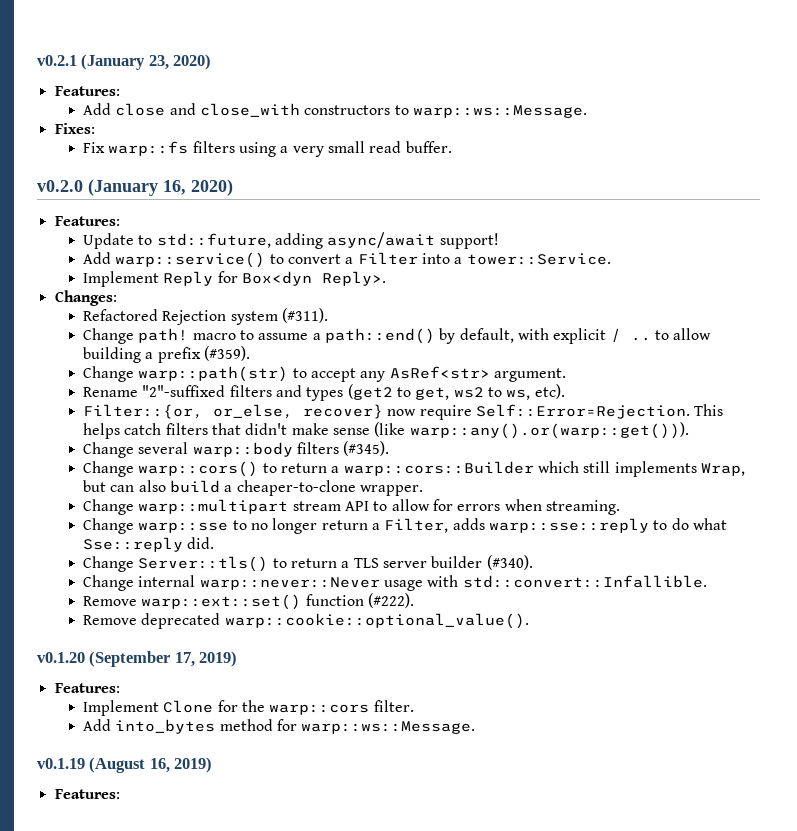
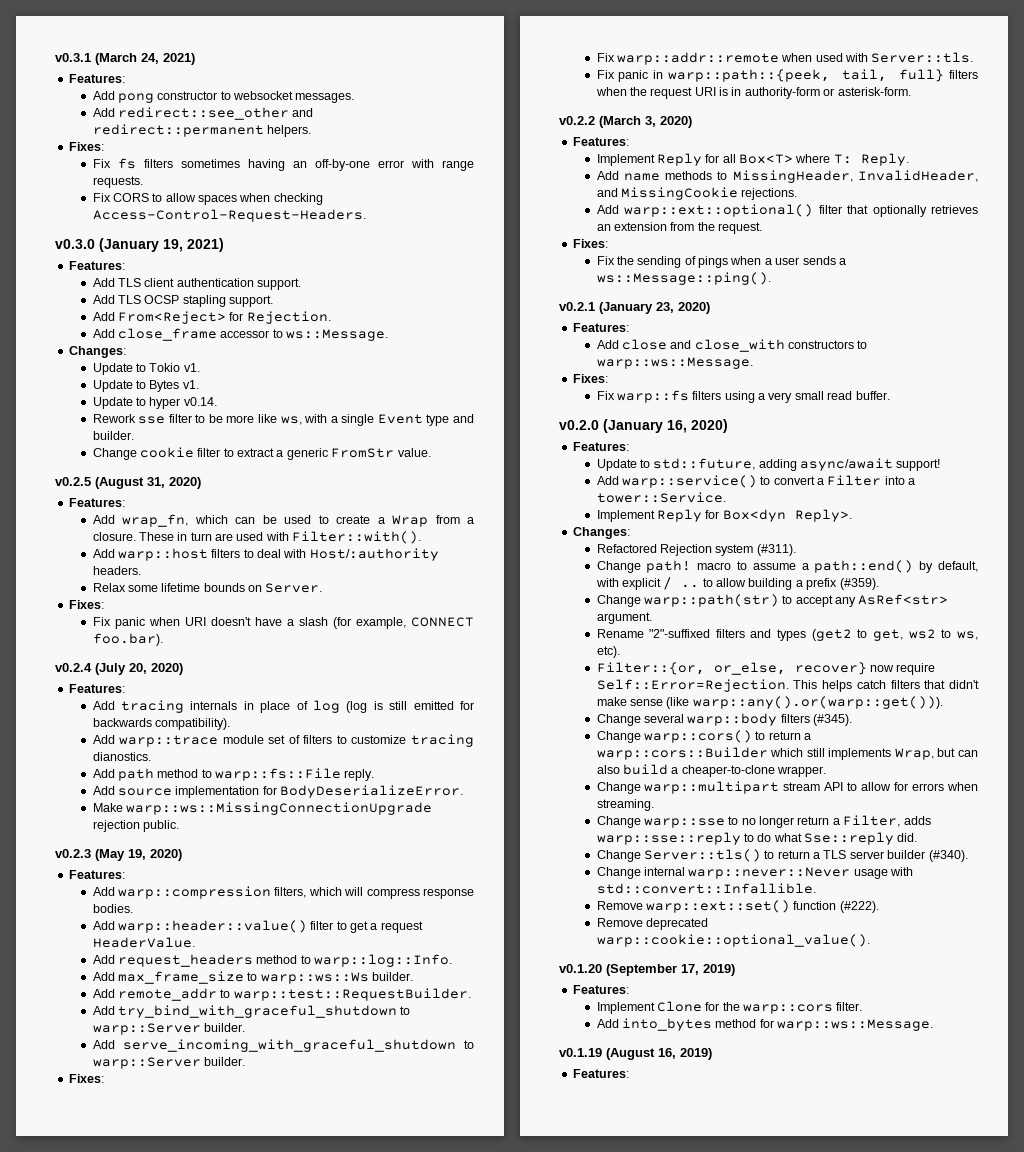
+ v0.3.1 (March 24, 2021)
+ Features:
+ Add pong constructor to websocket messages.
+ Add redirect::see_other and redirect::permanent helpers.
+ Fixes:
+ Fix fs filters sometimes having an off-by-one error with range requests.
+ Fix CORS to allow spaces when checking Access-Control-Request-Headers.
+ v0.3.0 (January 19, 2021)
+ Features:
+ Add TLS client authentication support.
+ Add TLS OCSP stapling support.
+ Add From<Reject> for Rejection.
+ Add close_frame accessor to ws::Message.
+ Changes:
+ Update to Tokio v1.
+ Update to Bytes v1.
+ Update to hyper v0.14.
+ Rework sse filter to be more like ws, with a single Event type and builder.
+ Change cookie filter to extract a generic FromStr value.
+ v0.2.5 (August 31, 2020)
+ Features:
+ Add wrap_fn, which can be used to create a Wrap from a closure. These in turn are used with Filter::with().
+ Add warp::host filters to deal with Host/:authority headers.
+ Relax some lifetime bounds on Server.
+ Fixes:
+ Fix panic when URI doesn't have a slash (for example, CONNECT foo.bar).
+ v0.2.4 (July 20, 2020)
+ Features:
+ Add tracing internals in place of log (log is still emitted for backwards compatibility).
+ Add warp::trace module set of filters to customize tracing dianostics.
+ Add path method to warp::fs::File reply.
+ Add source implementation for BodyDeserializeError.
+ Make warp::ws::MissingConnectionUpgrade rejection public.
+ v0.2.3 (May 19, 2020)
+ Features:
+ Add warp::compression filters, which will compress response bodies.
+ Add warp::header::value() filter to get a request HeaderValue.
+ Add request_headers method to warp::log::Info.
+ Add max_frame_size to warp::ws::Ws builder.
+ Add remote_addr to warp::test::RequestBuilder.
+ Add try_bind_with_graceful_shutdown to warp::Server builder.
+ Add serve_incoming_with_graceful_shutdown to warp::Server builder.
+ Fixes:
+ Fix warp::addr::remote when used with Server::tls.
+ Fix panic in warp::path::{peek, tail, full} filters when the request URI is in authority-form or asterisk-form.
+ v0.2.2 (March 3, 2020)
+ Features:
+ Implement Reply for all Box<T> where T: Reply.
+ Add name methods to MissingHeader, InvalidHeader, and MissingCookie rejections.
+ Add warp::ext::optional() filter that optionally retrieves an extension from the request.
+ Fixes:
+ Fix the sending of pings when a user sends a ws::Message::ping().

